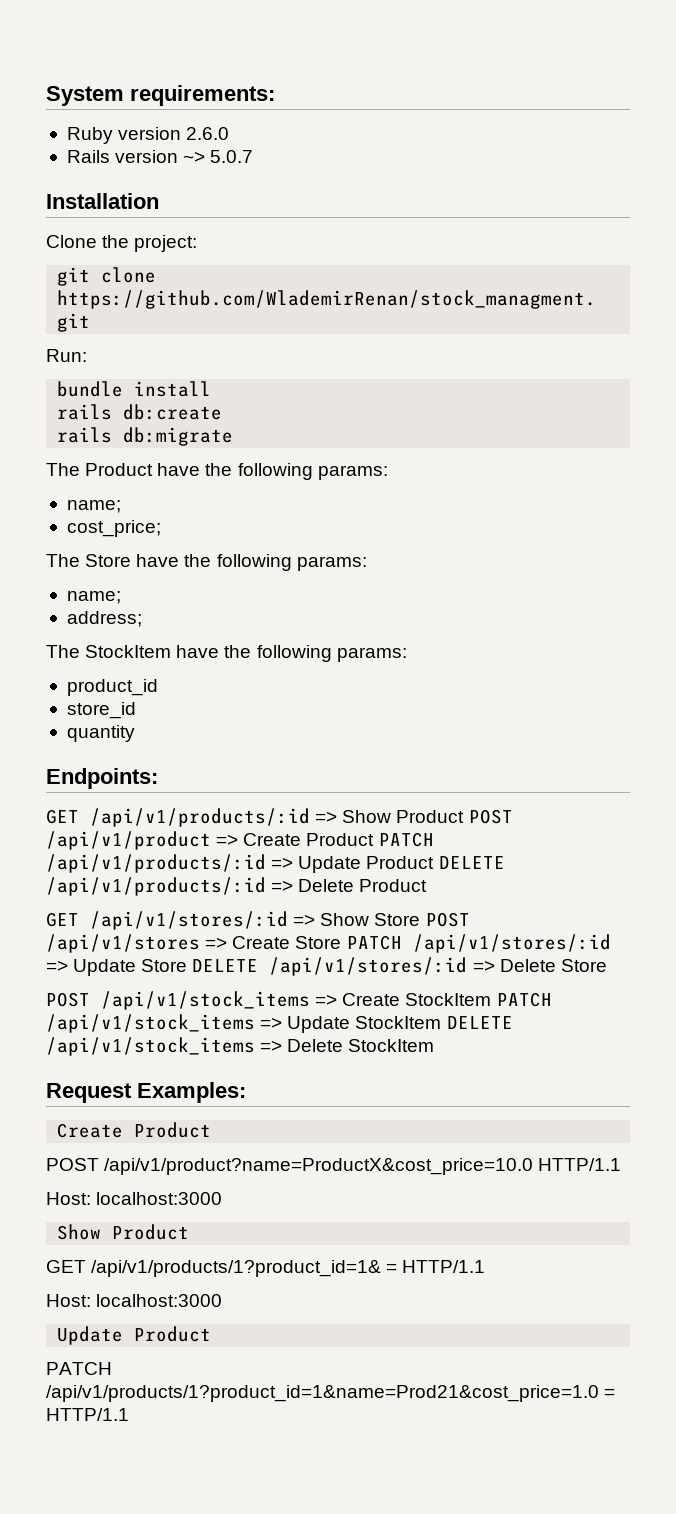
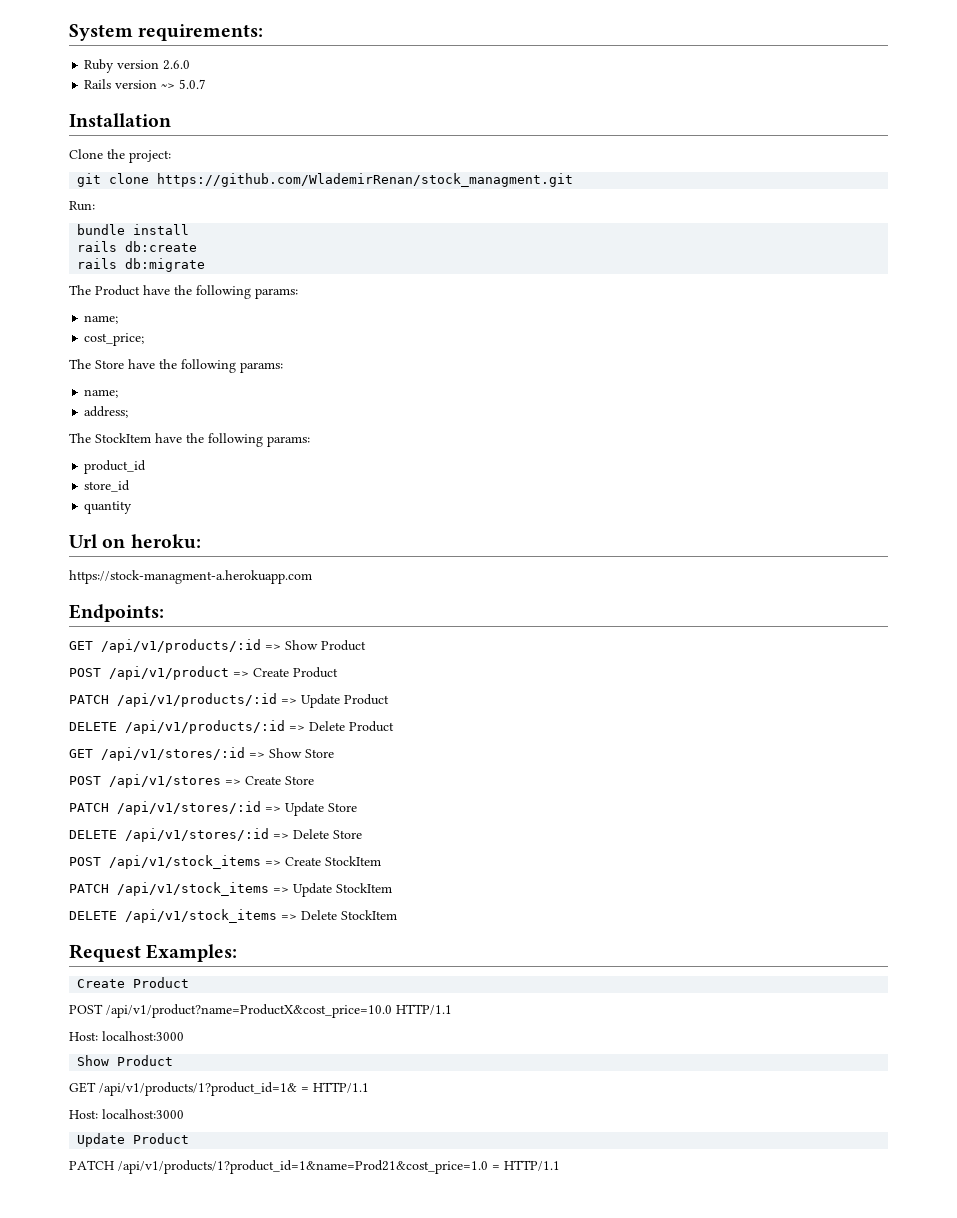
+ Url on heroku:
+ https://stock-managment-a.herokuapp.com
- GET /api/v1/products/:id => Show Product POST /api/v1/product => Create Product PATCH /api/v1/products/:id => Update Product DELETE /api/v1/products/:id => Delete Product
+ GET /api/v1/products/:id => Show Product
+ POST /api/v1/product => Create Product
+ PATCH /api/v1/products/:id => Update Product
+ DELETE /api/v1/products/:id => Delete Product
- GET /api/v1/stores/:id => Show Store POST /api/v1/stores => Create Store PATCH /api/v1/stores/:id => Update Store DELETE /api/v1/stores/:id => Delete Store
+ GET /api/v1/stores/:id => Show Store
+ POST /api/v1/stores => Create Store
+ PATCH /api/v1/stores/:id => Update Store
+ DELETE /api/v1/stores/:id => Delete Store
- POST /api/v1/stock_items => Create StockItem PATCH /api/v1/stock_items => Update StockItem DELETE /api/v1/stock_items => Delete StockItem
+ POST /api/v1/stock_items => Create StockItem
+ PATCH /api/v1/stock_items => Update StockItem
+ DELETE /api/v1/stock_items => Delete StockItem

